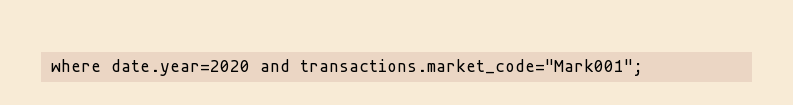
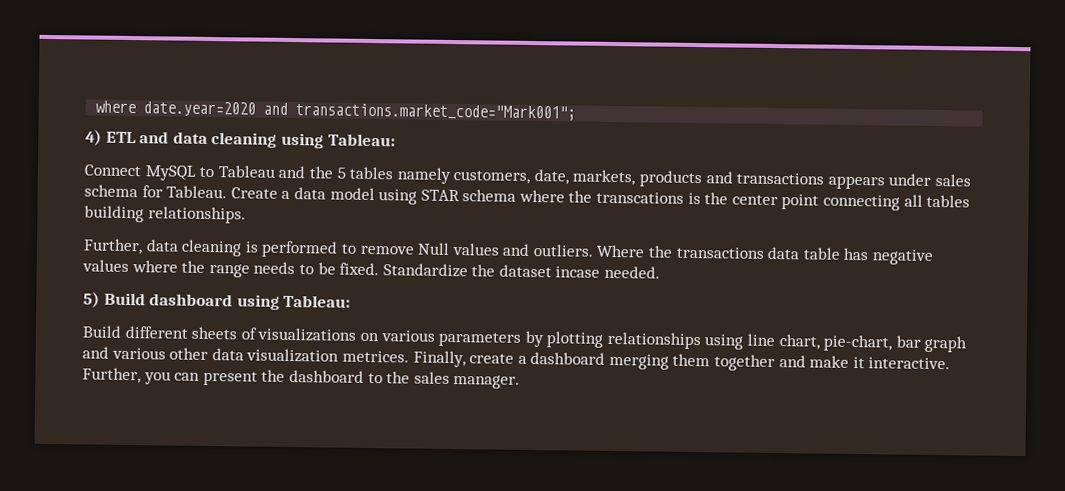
+ 4) ETL and data cleaning using Tableau:
+ Connect MySQL to Tableau and the 5 tables namely customers, date, markets, products and transactions appears under sales schema for Tableau. Create a data model using STAR schema where the transcations is the center point connecting all tables building relationships.
+ Further, data cleaning is performed to remove Null values and outliers. Where the transactions data table has negative values where the range needs to be fixed. Standardize the dataset incase needed.
+ 5) Build dashboard using Tableau:
+ Build different sheets of visualizations on various parameters by plotting relationships using line chart, pie-chart, bar graph and various other data visualization metrices. Finally, create a dashboard merging them together and make it interactive. Further, you can present the dashboard to the sales manager.

